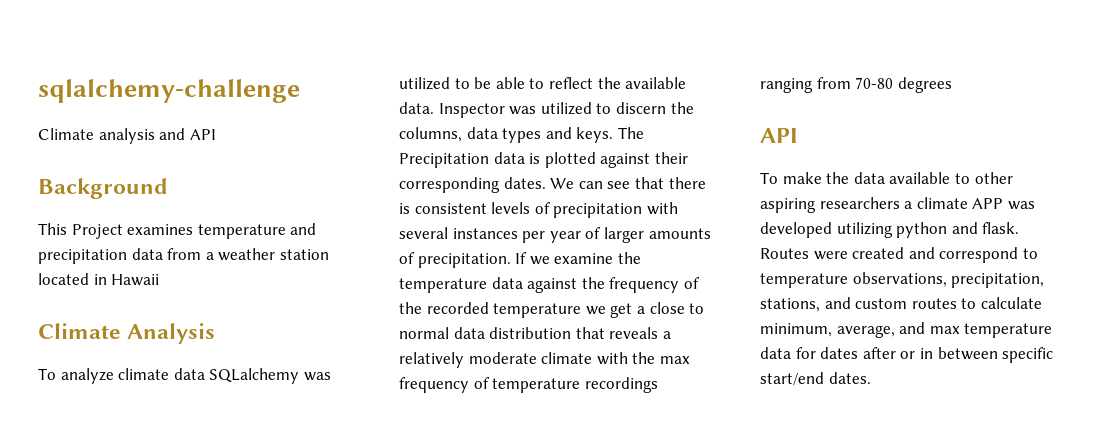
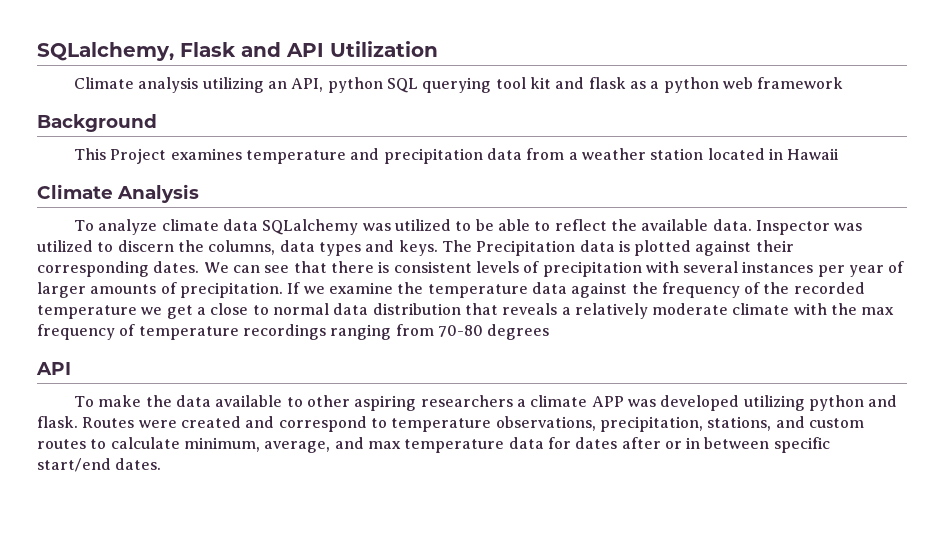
- sqlalchemy-challenge
- Climate analysis and API
+ SQLalchemy, Flask and API Utilization
+ Climate analysis utilizing an API, python SQL querying tool kit and flask as a python web framework

